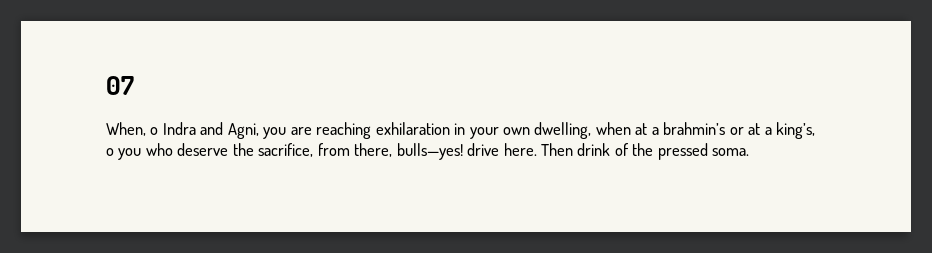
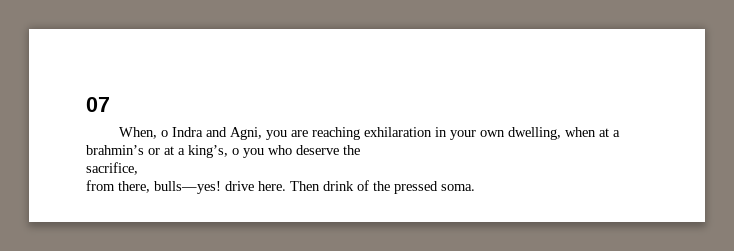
- When, o Indra and Agni, you are reaching exhilaration in your own dwelling, when at a brahmin’s or at a king’s, o you who deserve the sacrifice, from there, bulls—yes! drive here.
+ When, o Indra and Agni, you are reaching exhilaration in your own dwelling, when at a brahmin’s or at a king’s, o you who deserve the
+ sacrifice,
+ from there, bulls—yes! drive here.

